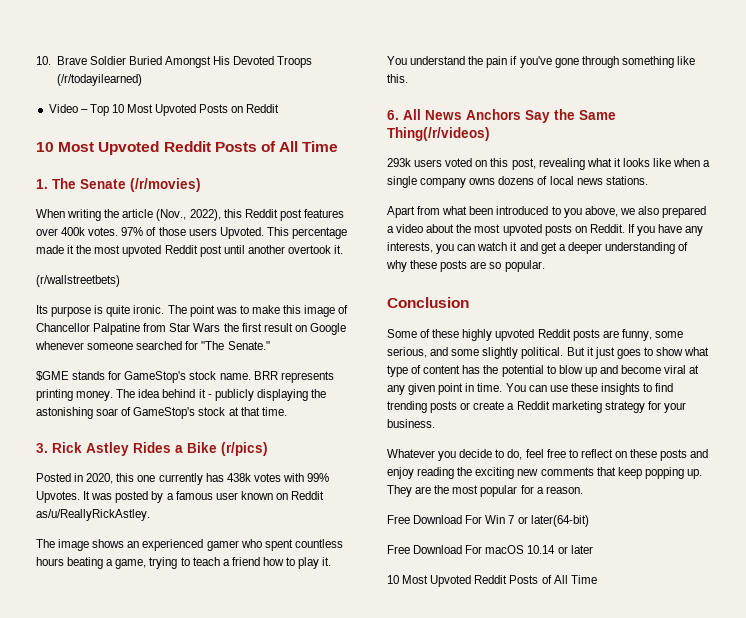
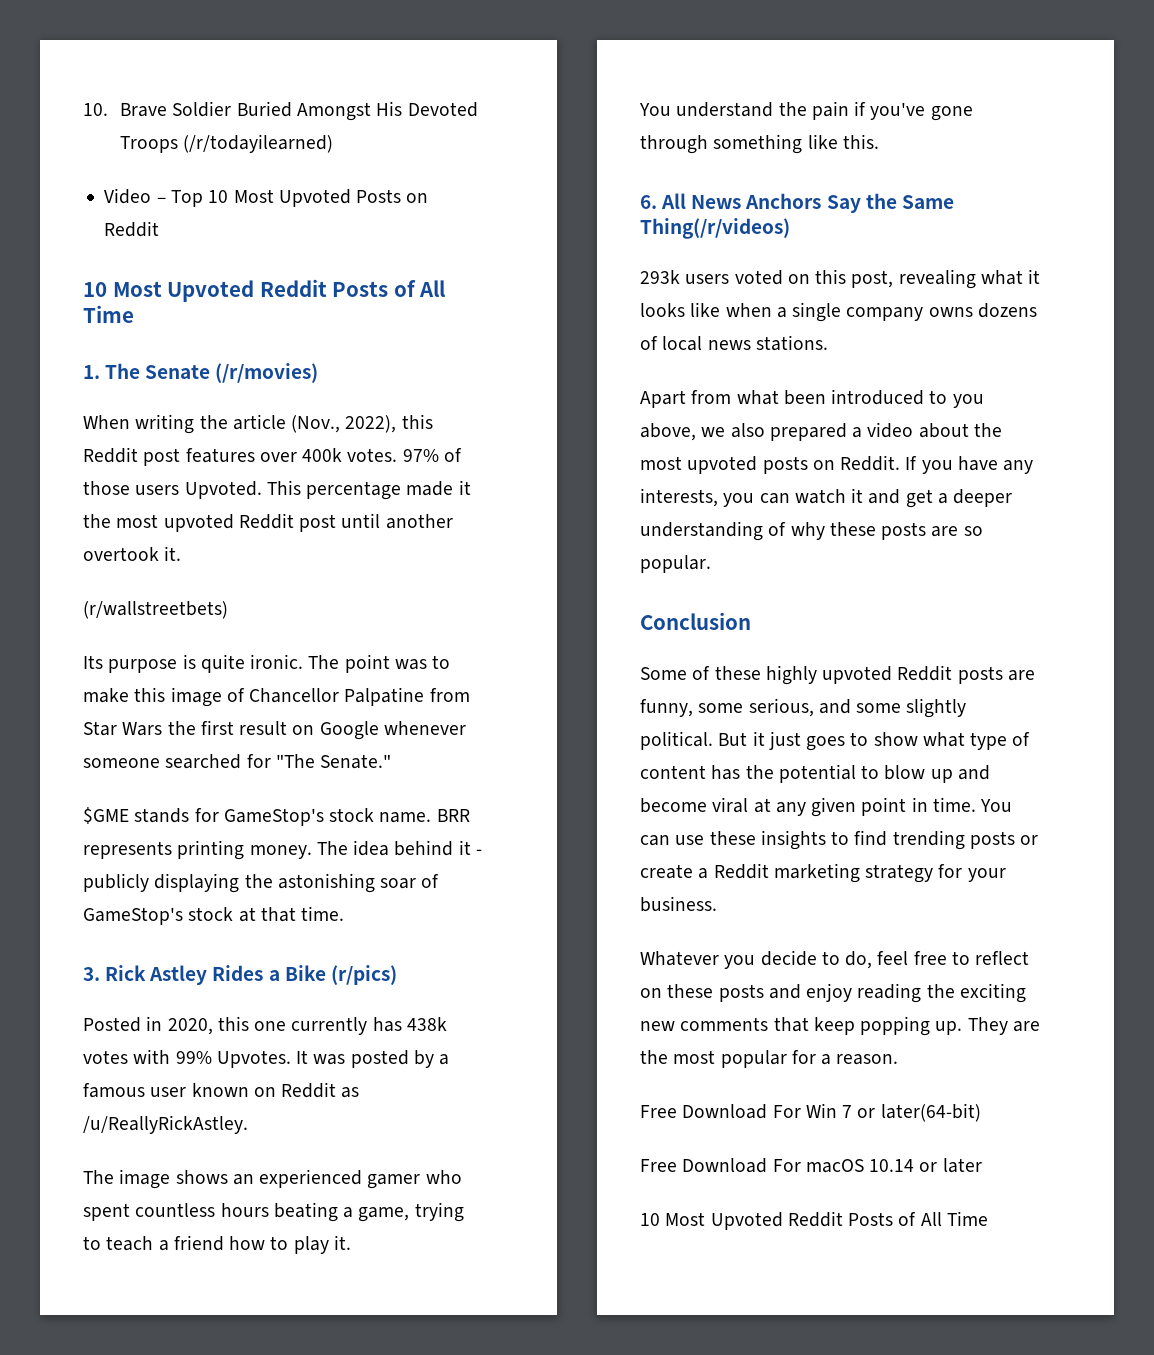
- It was posted by a famous user known on Reddit as/u/ReallyRickAstley.
+ It was posted by a famous user known on Reddit as /u/ReallyRickAstley.

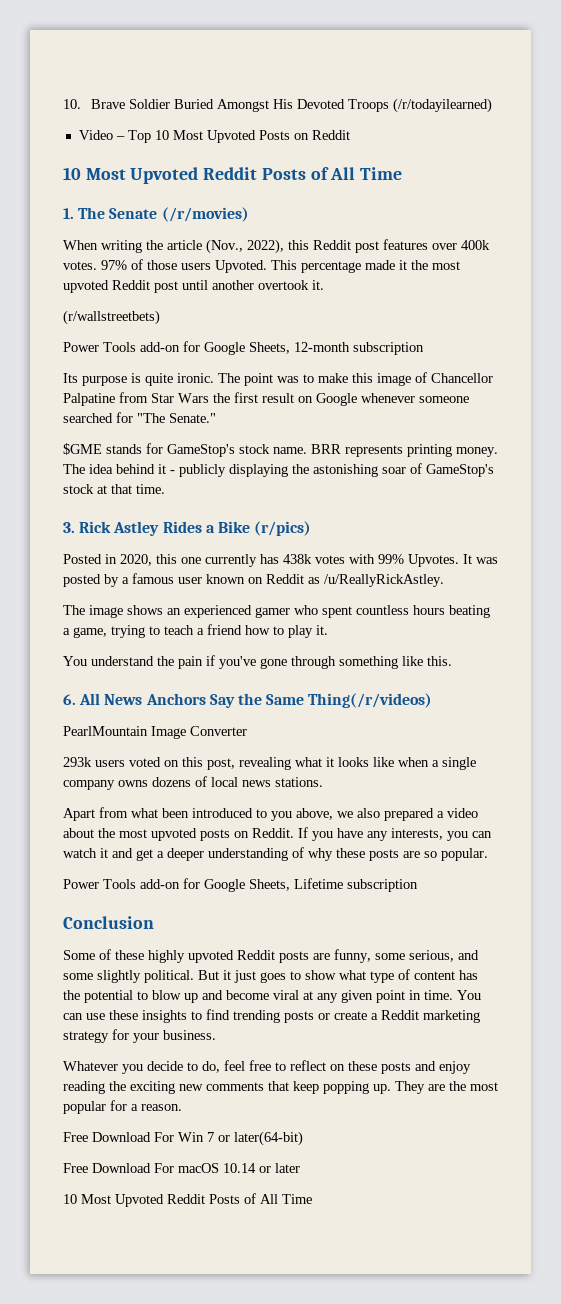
+ Power Tools add-on for Google Sheets, 12-month subscription
+ PearlMountain Image Converter
+ Power Tools add-on for Google Sheets, Lifetime subscription

